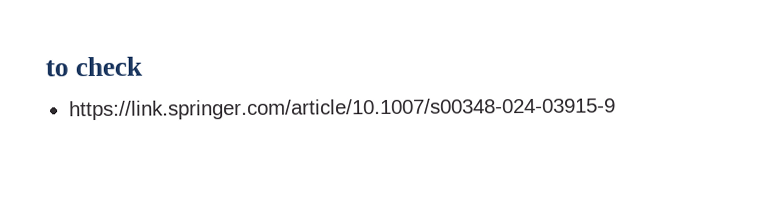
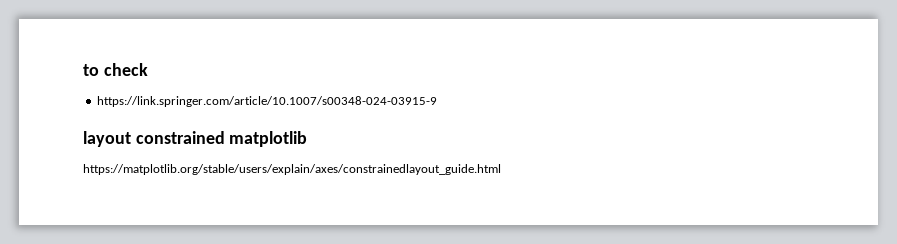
+ layout constrained matplotlib
+ https://matplotlib.org/stable/users/explain/axes/constrainedlayout_guide.html

